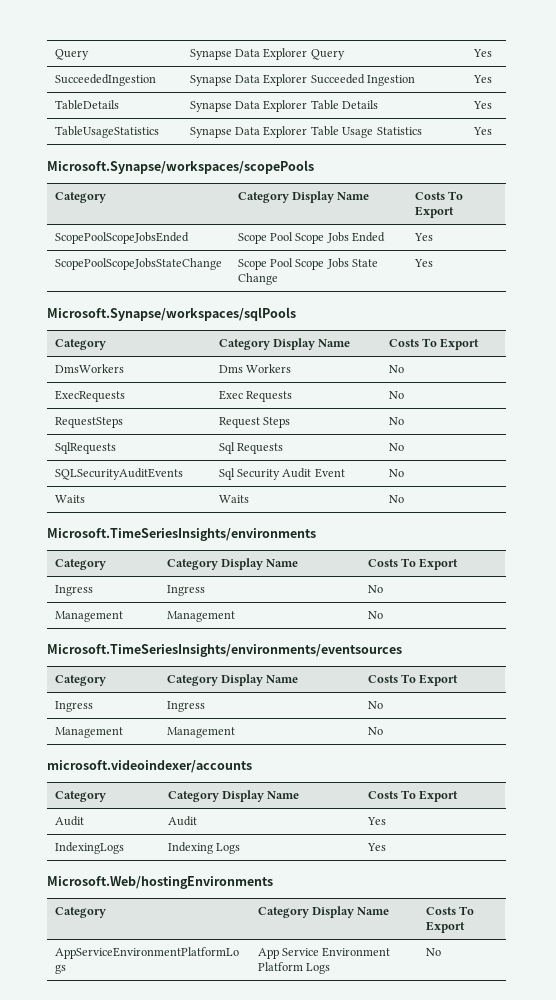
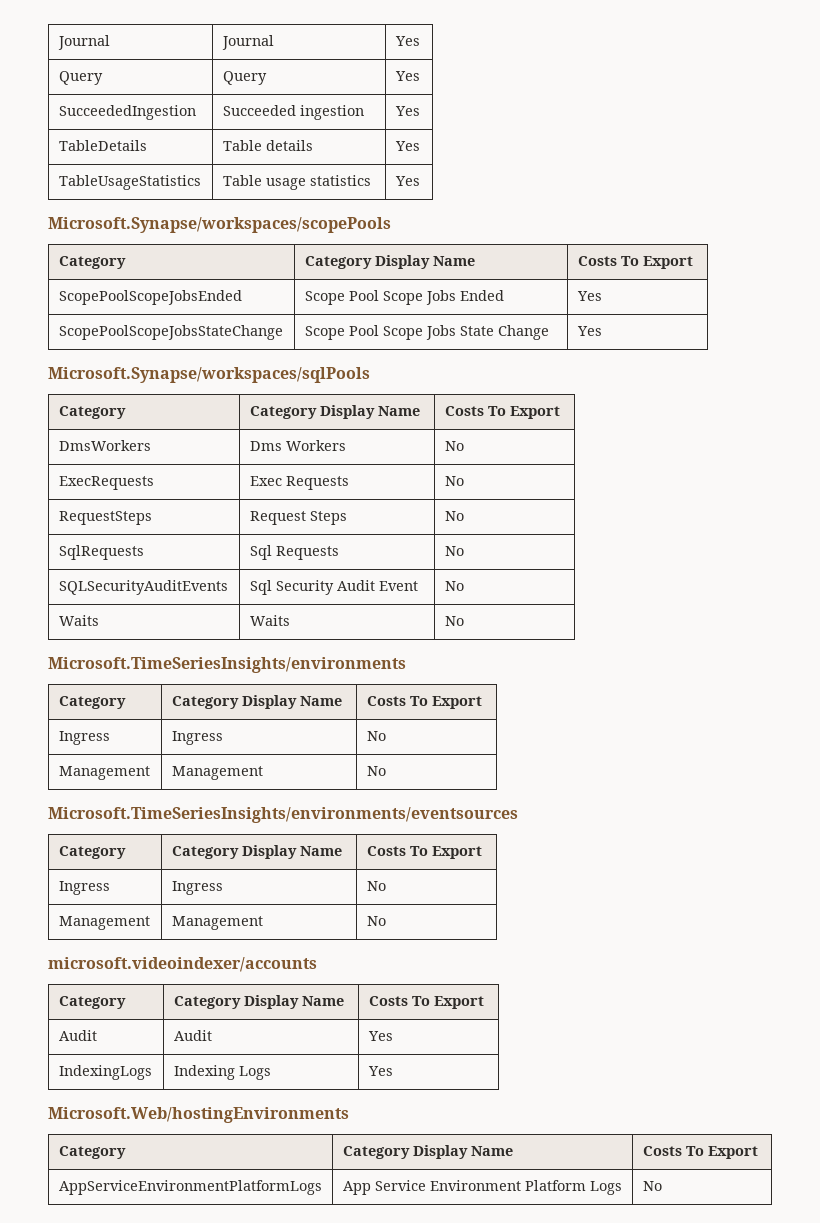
- Query | Synapse Data Explorer Query | Yes
+ Journal | Journal | Yes
+ Query | Query | Yes
- SucceededIngestion | Synapse Data Explorer Succeeded Ingestion | Yes
- TableDetails | Synapse Data Explorer Table Details | Yes
- TableUsageStatistics | Synapse Data Explorer Table Usage Statistics | Yes
+ SucceededIngestion | Succeeded ingestion | Yes
+ TableDetails | Table details | Yes
+ TableUsageStatistics | Table usage statistics | Yes

